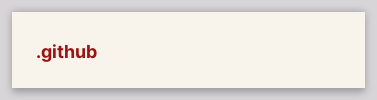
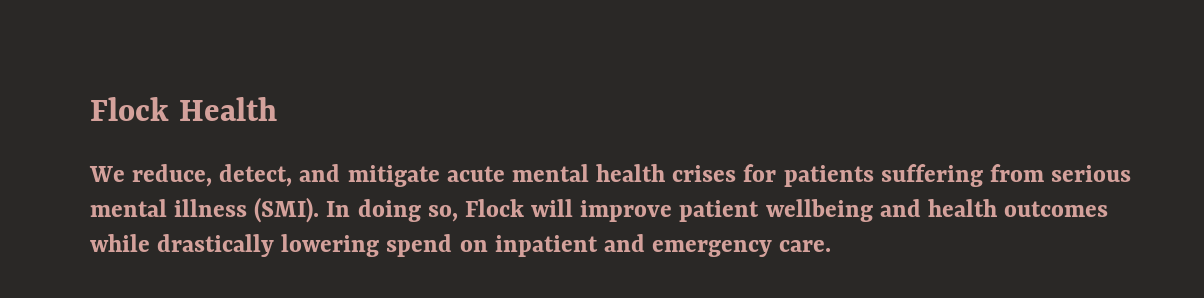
- .github
+ Flock Health
+ We reduce, detect, and mitigate acute mental health crises for patients suffering from serious mental illness (SMI). In doing so, Flock will improve patient wellbeing and health outcomes while drastically lowering spend on inpatient and emergency care.

